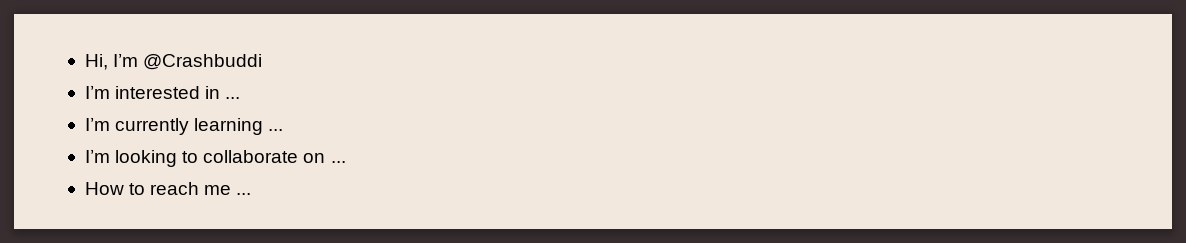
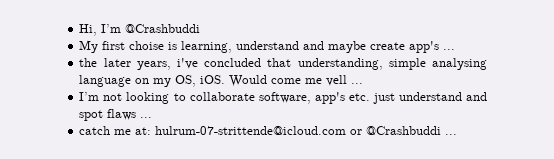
- I’m interested in ...
- I’m currently learning ...
- I’m looking to collaborate on ...
- How to reach me ...
+ My first choise is learning, understand and maybe create app's ...
+ the later years, i've concluded that understanding, simple analysing language on my OS, iOS. Would come me vell ...
+ I’m not looking to collaborate software, app's etc. just understand and spot flaws ...
+ catch me at: hulrum-07-strittende@icloud.com or @Crashbuddi ...

